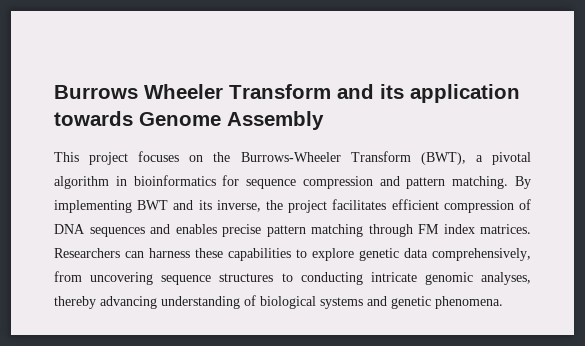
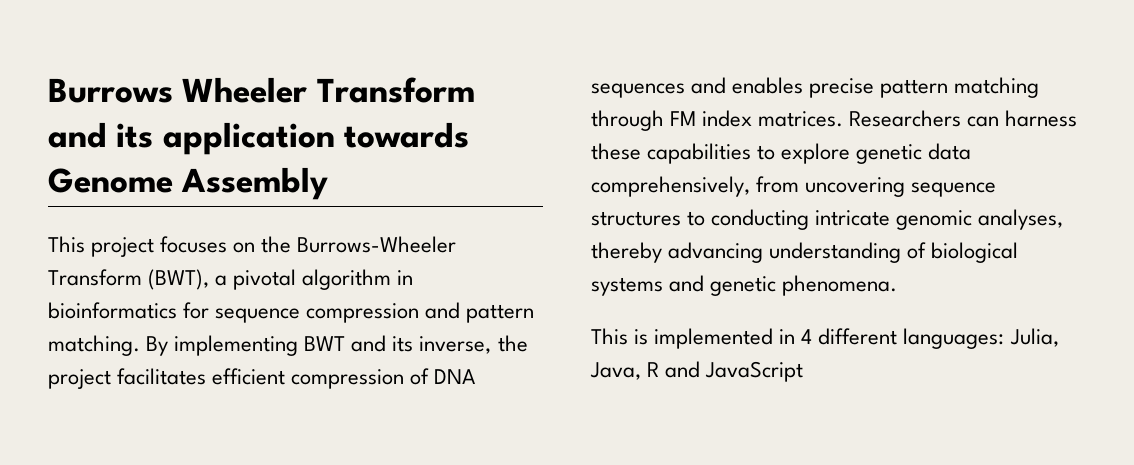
+ This is implemented in 4 different languages: Julia, Java, R and JavaScript

